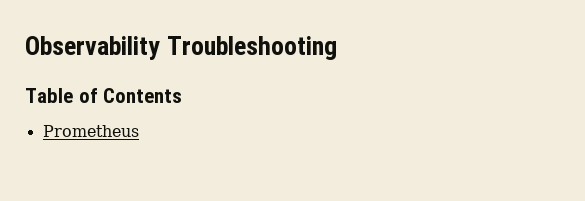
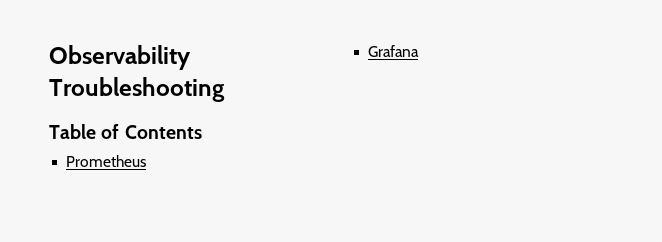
+ Grafana

